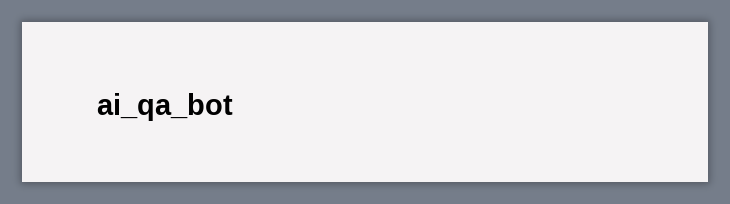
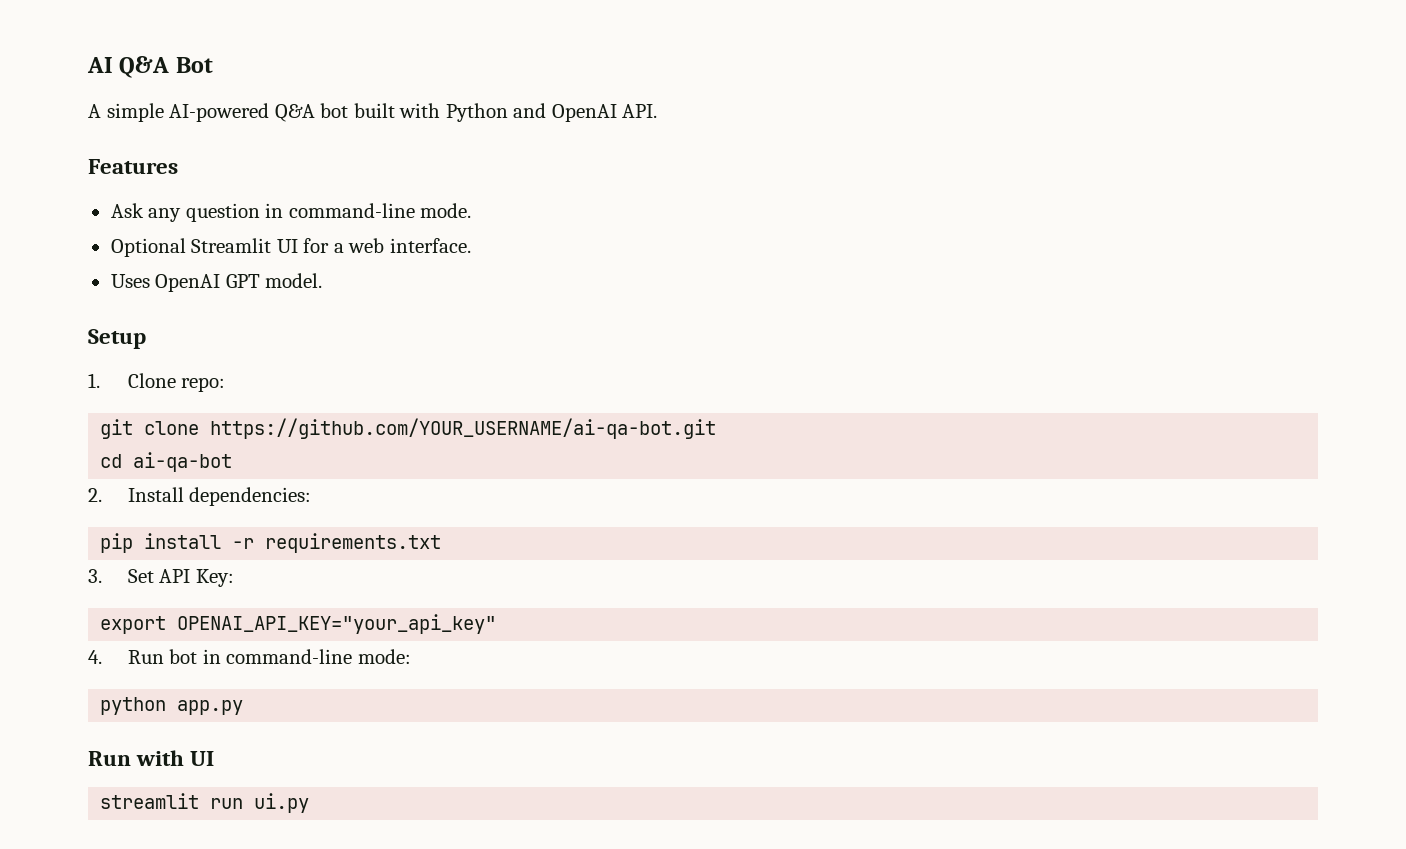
- ai_qa_bot
+ AI Q&A Bot
+ A simple AI-powered Q&A bot built with Python and OpenAI API.
+ Features
+ Ask any question in command-line mode.
+ Optional Streamlit UI for a web interface.
+ Uses OpenAI GPT model.
+ Setup
+ 1. Clone repo:
+ git clone https://github.com/YOUR_USERNAME/ai-qa-bot.git
+ cd ai-qa-bot
+ 2. Install dependencies:
+ pip install -r requirements.txt
+ 3. Set API Key:
+ export OPENAI_API_KEY="your_api_key"
+ 4. Run bot in command-line mode:
+ python app.py
+ Run with UI
+ streamlit run ui.py

